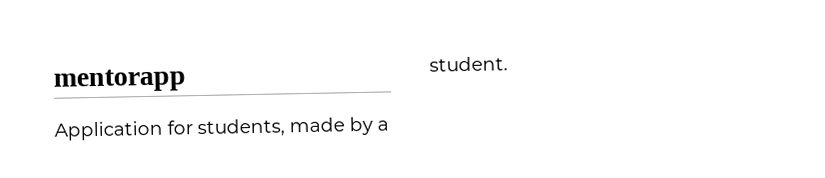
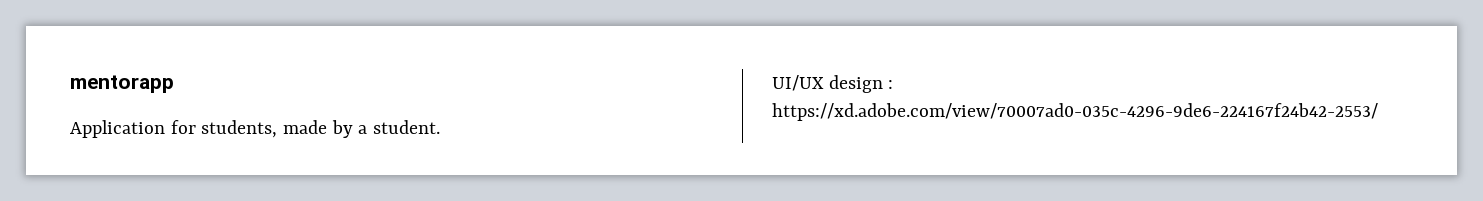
+ UI/UX design : https://xd.adobe.com/view/70007ad0-035c-4296-9de6-224167f24b42-2553/

